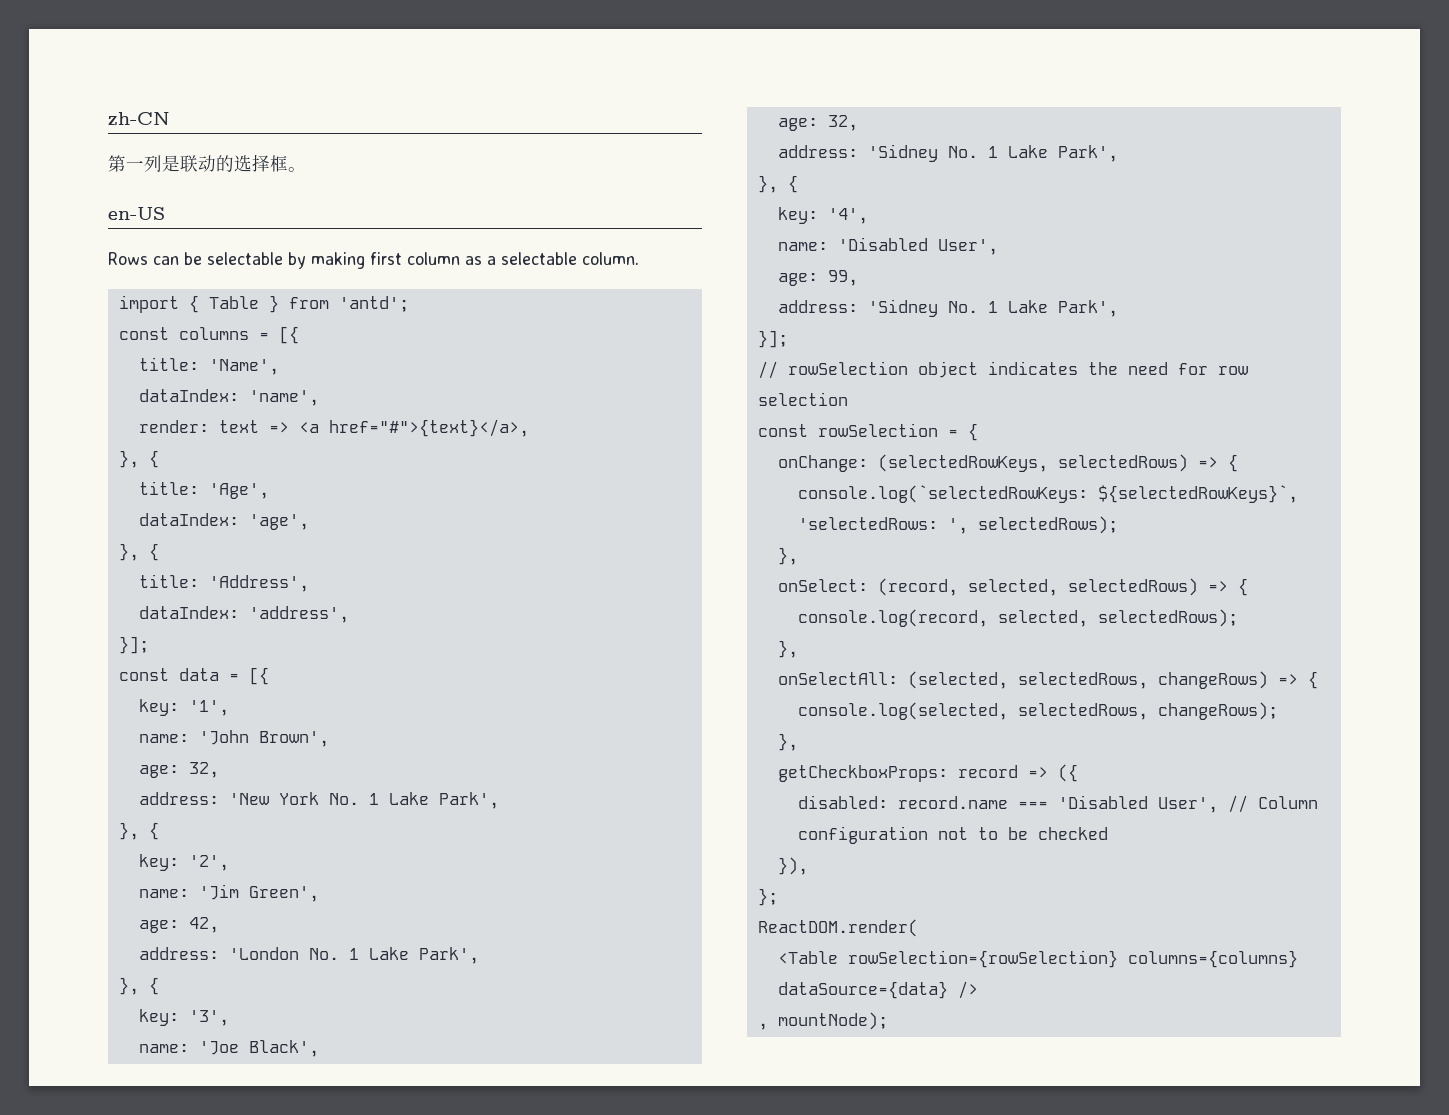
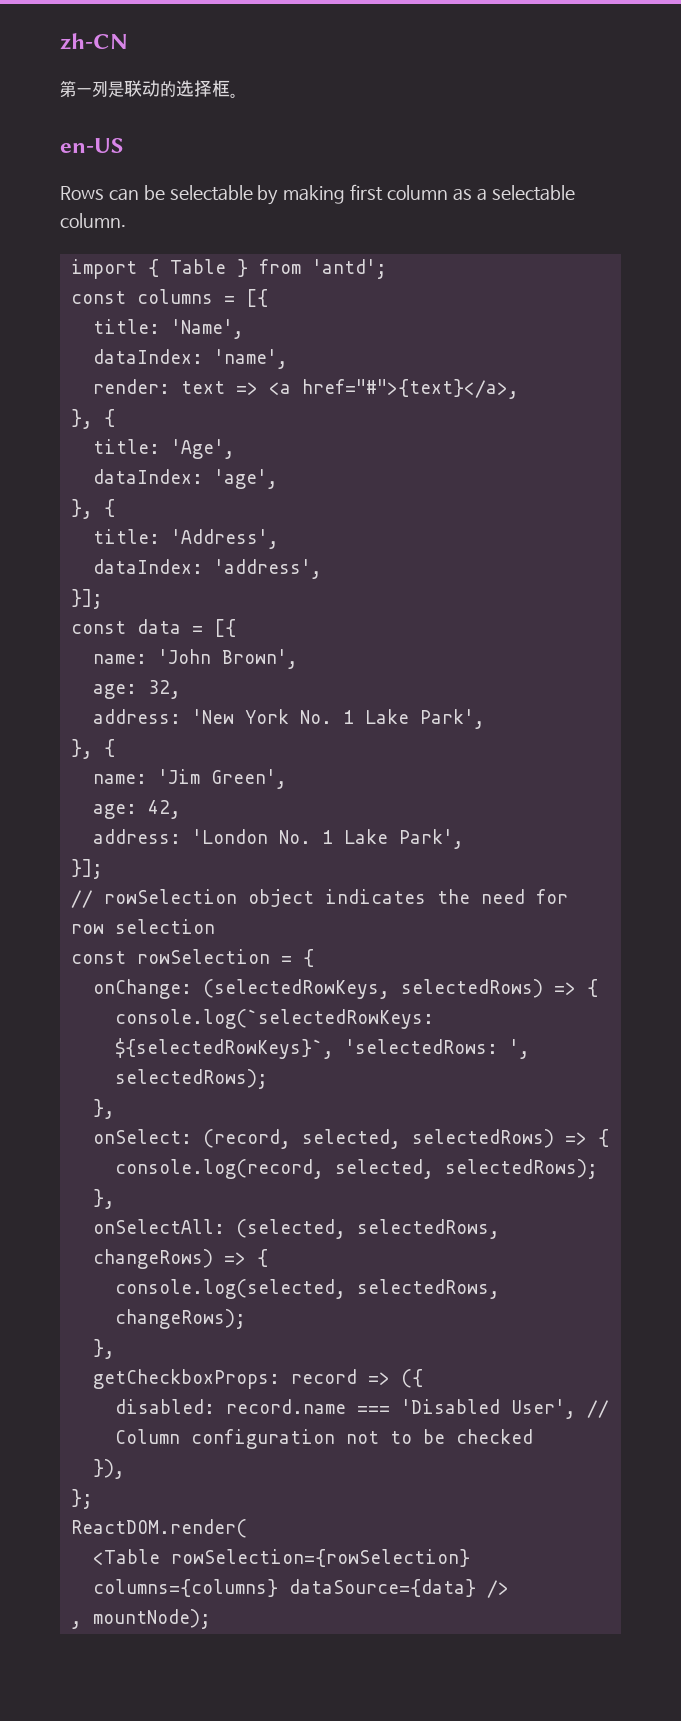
- key: '1',
- key: '2',
  address: 'London No. 1 Lake Park',
- }, {
- key: '3',
- name: 'Joe Black',
- age: 32,
- address: 'Sidney No. 1 Lake Park',
- }, {
- key: '4',
- name: 'Disabled User',
- age: 99,
- address: 'Sidney No. 1 Lake Park',

